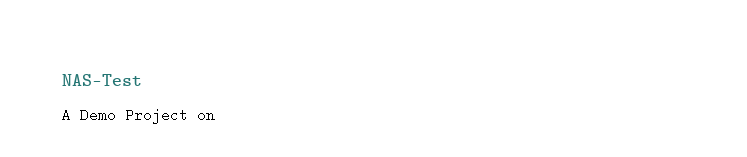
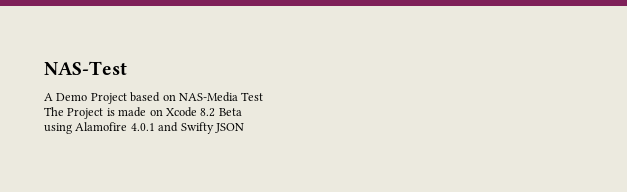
- A Demo Project on
+ A Demo Project based on NAS-Media Test
+ The Project is made on Xcode 8.2 Beta
+ using Alamofire 4.0.1 and Swifty JSON

